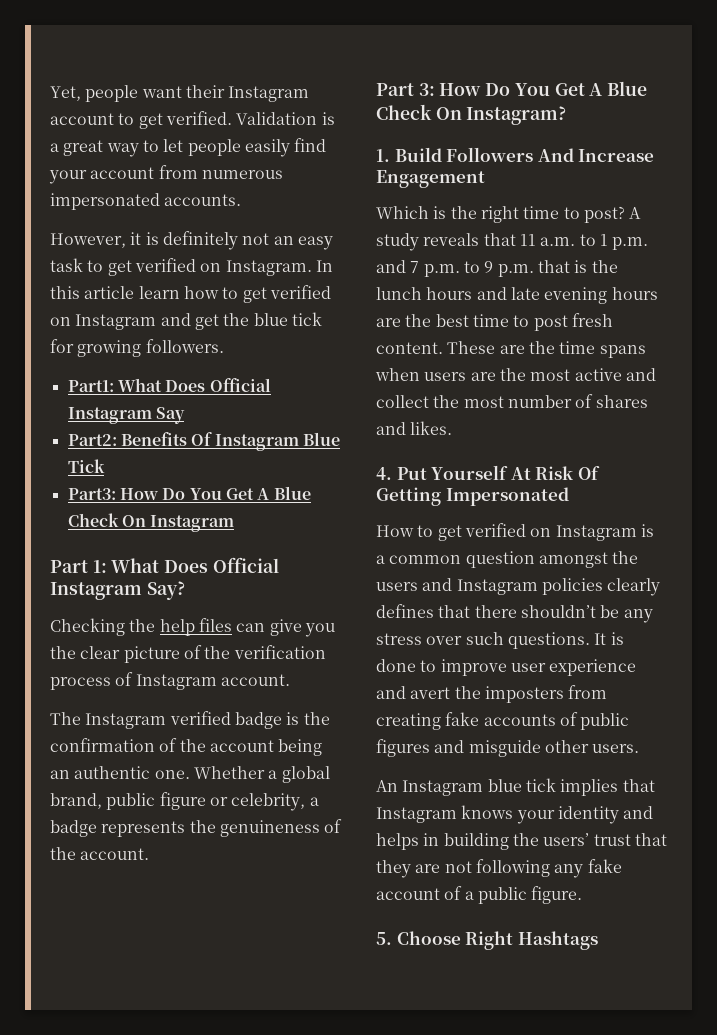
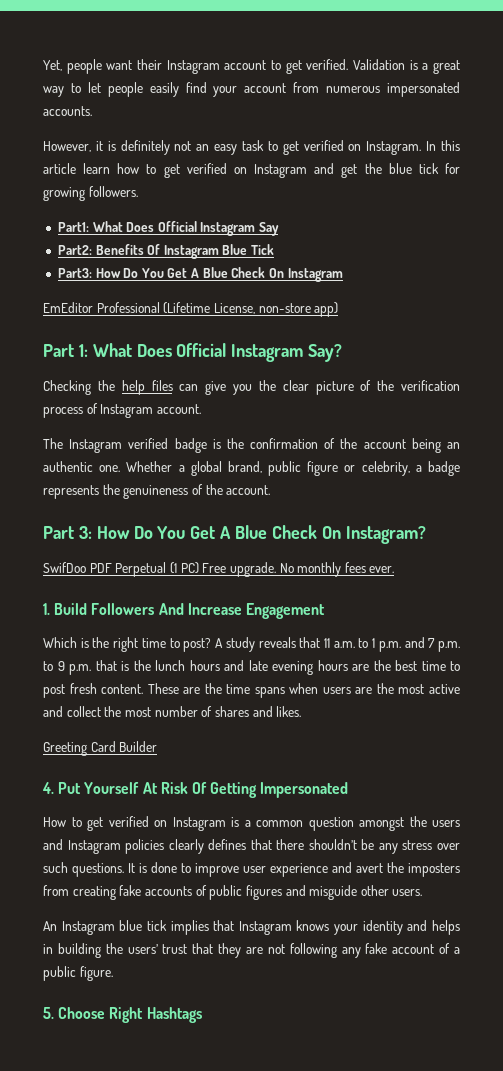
+ EmEditor Professional (Lifetime License, non-store app)
+ SwifDoo PDF Perpetual (1 PC) Free upgrade. No monthly fees ever.
+ Greeting Card Builder

